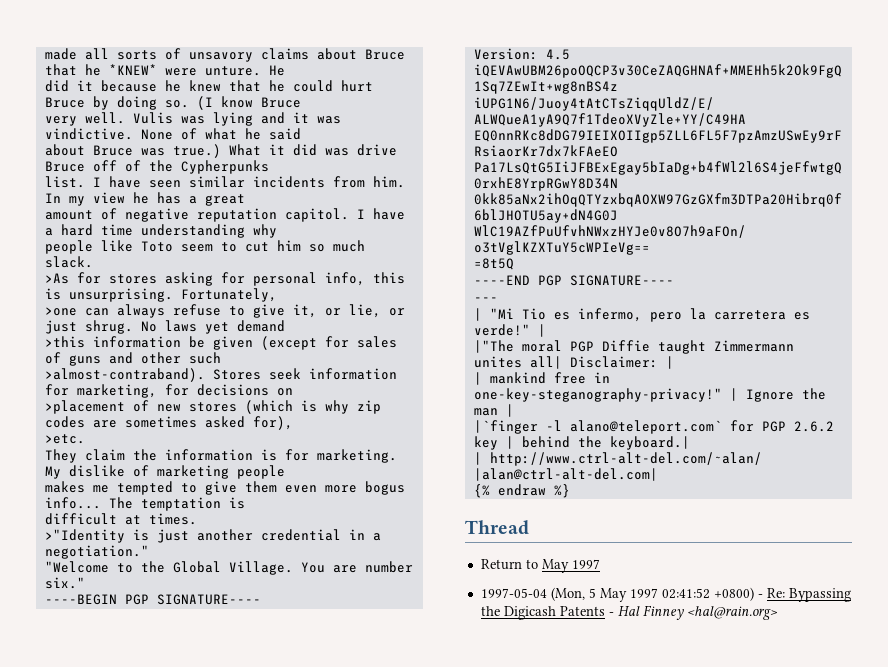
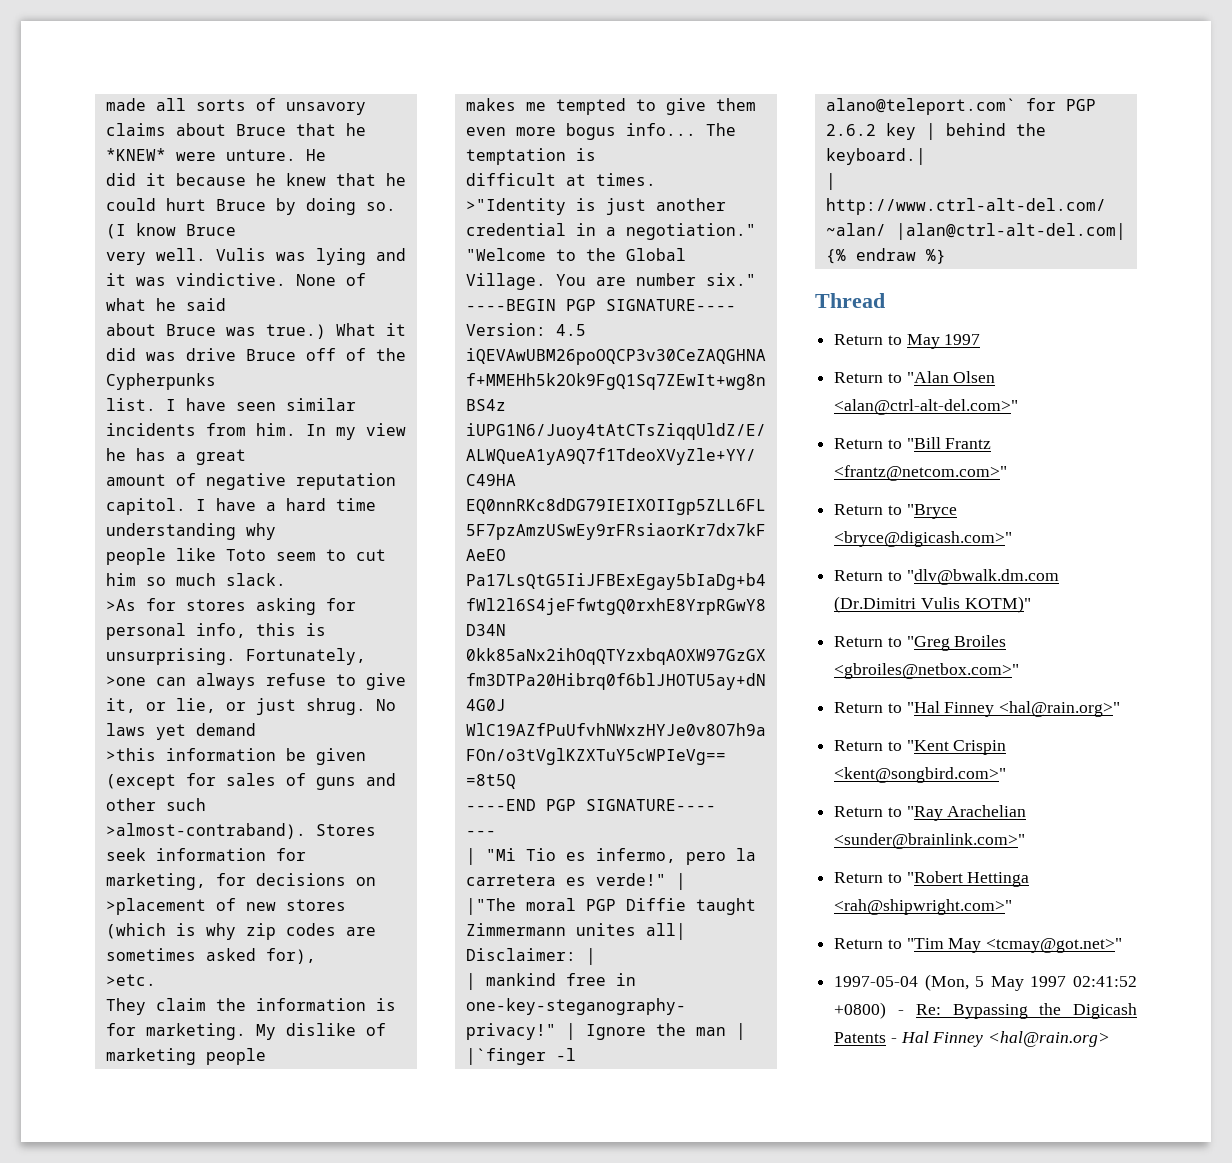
+ Return to "Alan Olsen <alan@ctrl-alt-del.com>"
+ Return to "Bill Frantz <frantz@netcom.com>"
+ Return to "Bryce <bryce@digicash.com>"
+ Return to "dlv@bwalk.dm.com (Dr.Dimitri Vulis KOTM)"
+ Return to "Greg Broiles <gbroiles@netbox.com>"
+ Return to "Hal Finney <hal@rain.org>"
+ Return to "Kent Crispin <kent@songbird.com>"
+ Return to "Ray Arachelian <sunder@brainlink.com>"
+ Return to "Robert Hettinga <rah@shipwright.com>"
+ Return to "Tim May <tcmay@got.net>"

